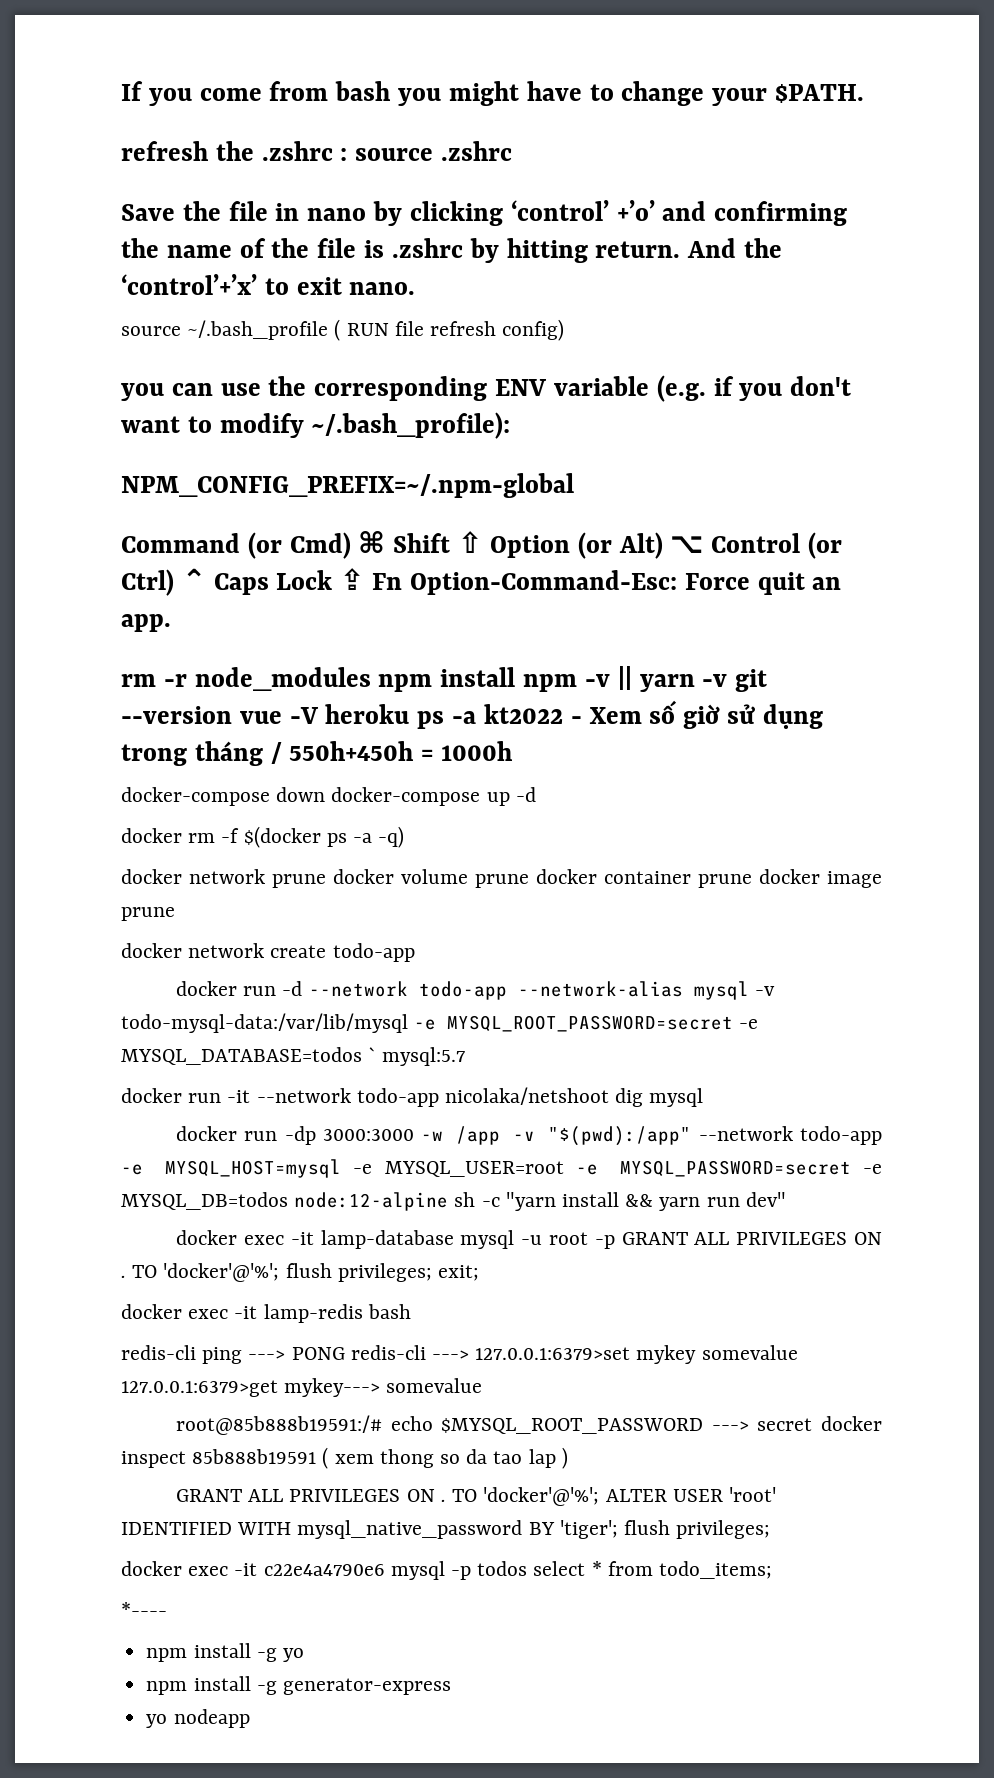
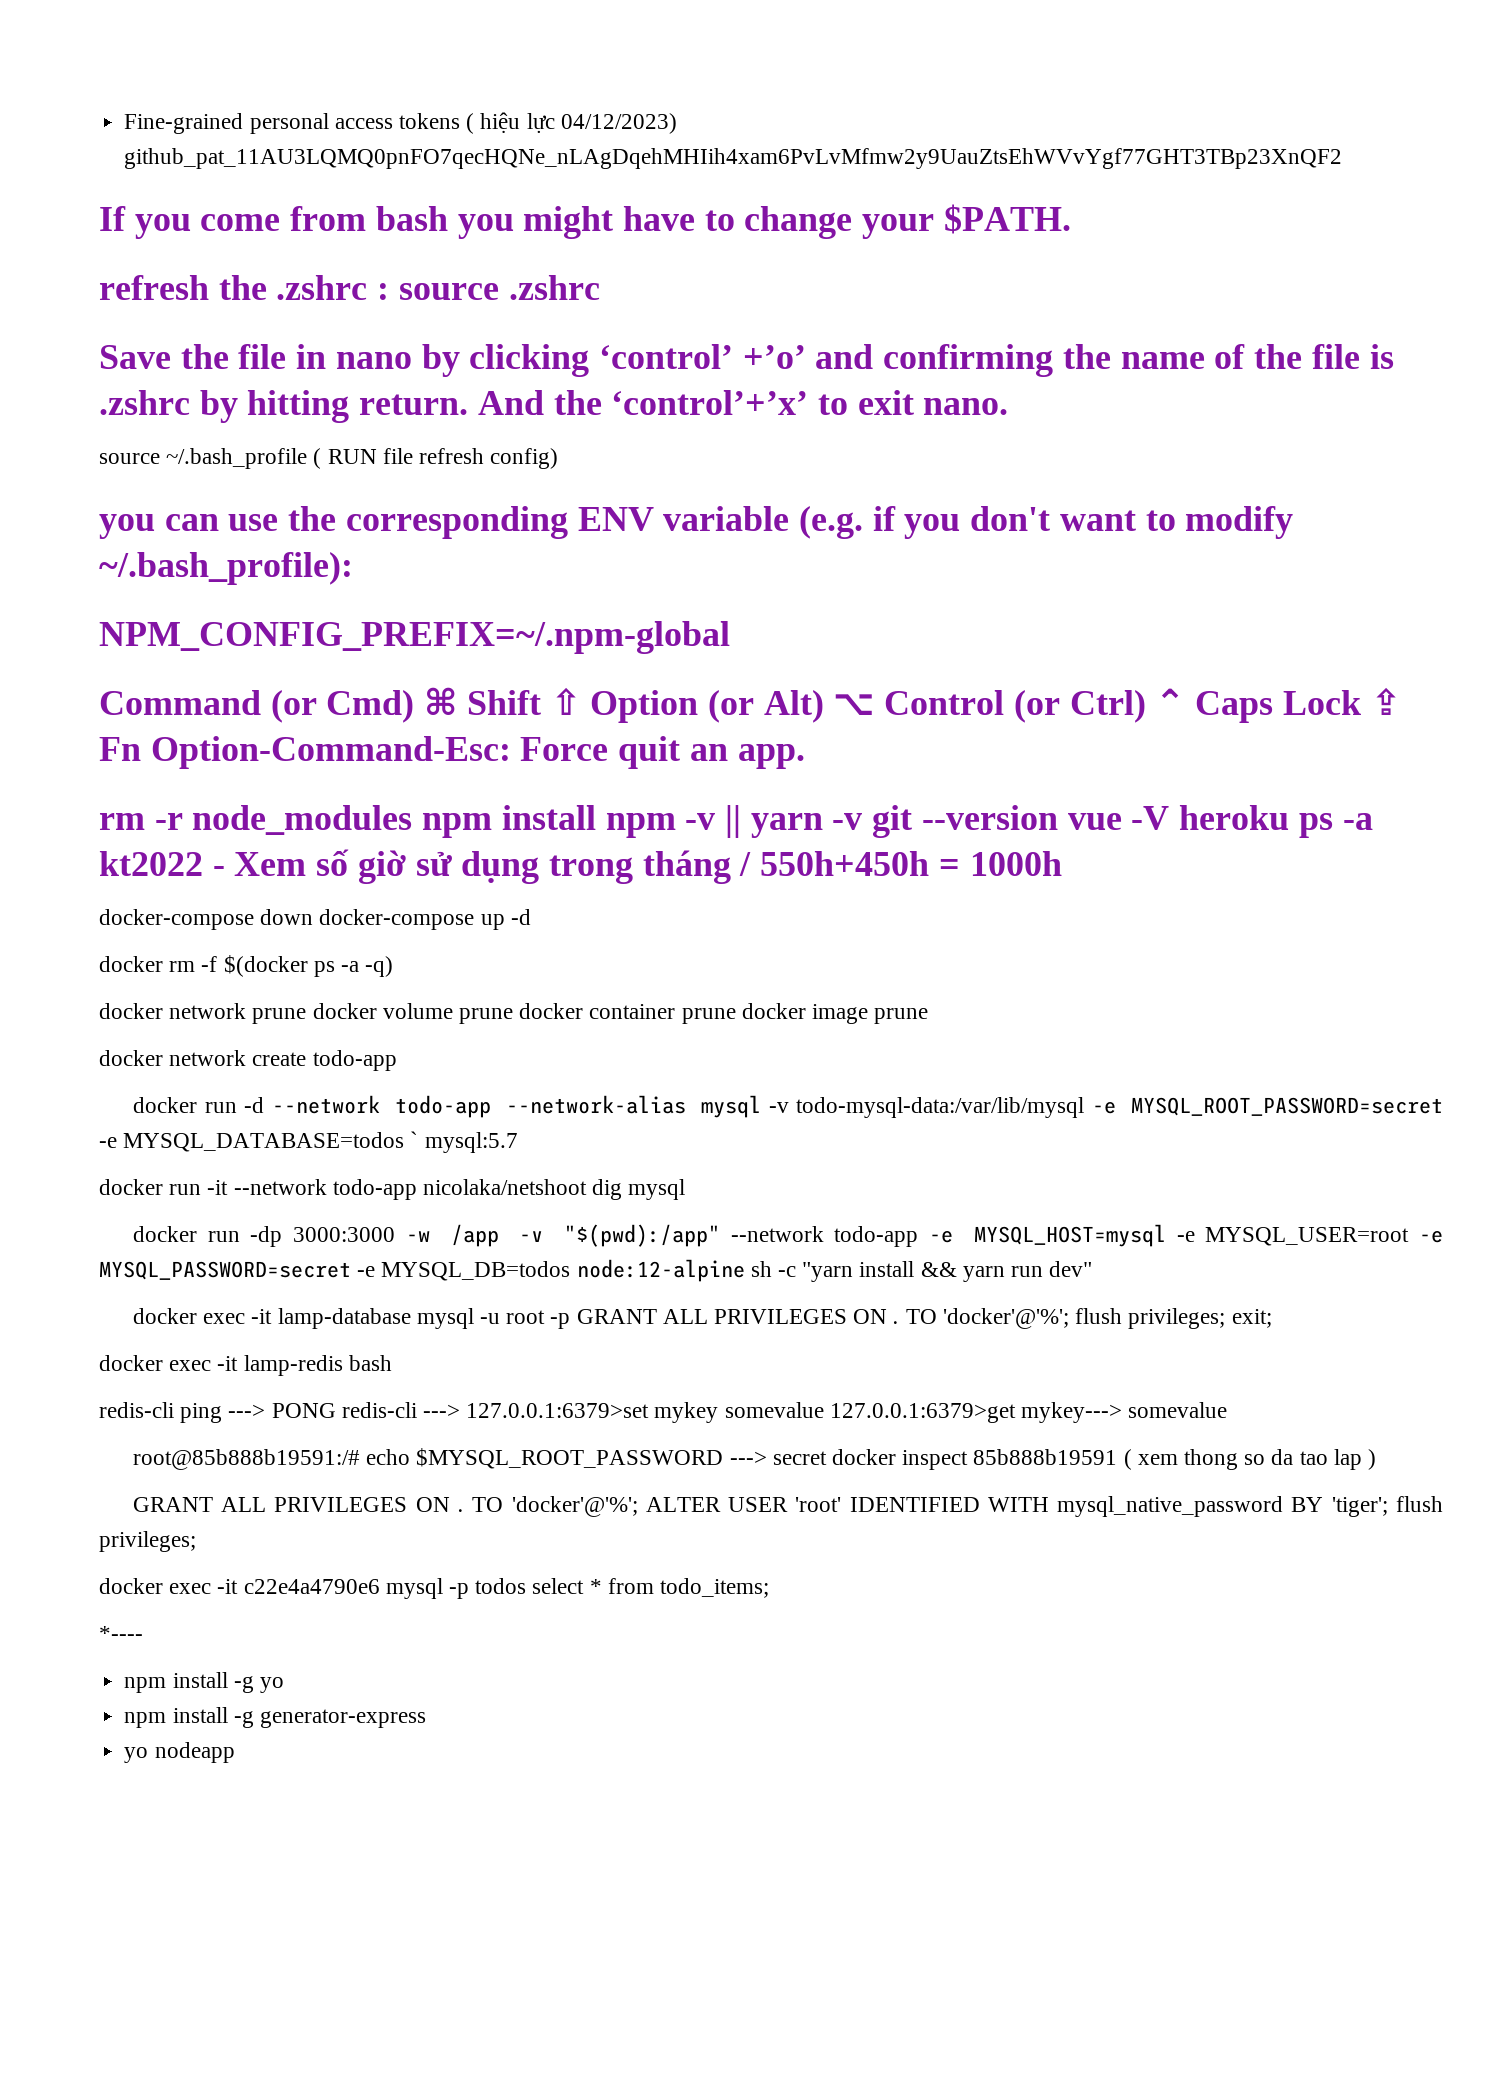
+ Fine-grained personal access tokens ( hiệu lực 04/12/2023) 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

